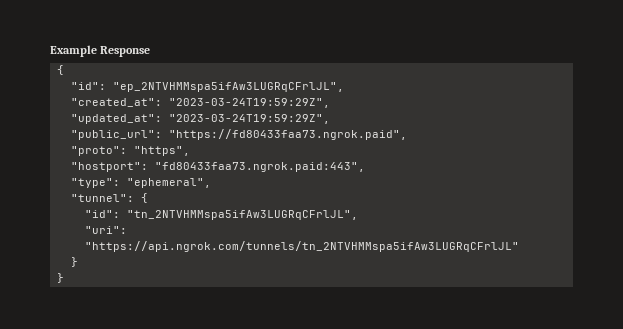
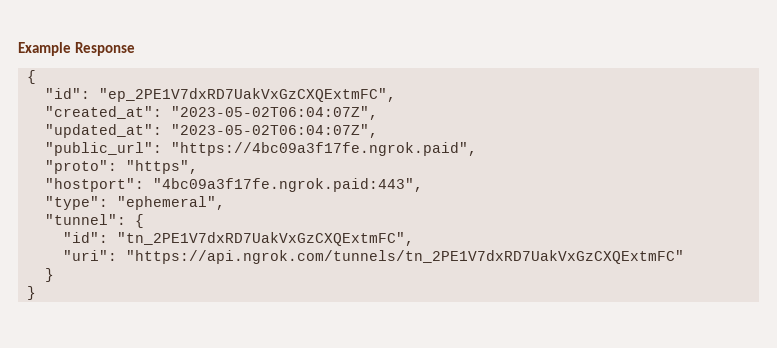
- "id": "ep_2NTVHMMspa5ifAw3LUGRqCFrlJL",
+ "id": "ep_2PE1V7dxRD7UakVxGzCXQExtmFC",
- "created_at": "2023-03-24T19:59:29Z",
+ "created_at": "2023-05-02T06:04:07Z",
- "updated_at": "2023-03-24T19:59:29Z",
+ "updated_at": "2023-05-02T06:04:07Z",
- "public_url": "https://fd80433faa73.ngrok.paid",
+ "public_url": "https://4bc09a3f17fe.ngrok.paid",
- "hostport": "fd80433faa73.ngrok.paid:443",
+ "hostport": "4bc09a3f17fe.ngrok.paid:443",
- "id": "tn_2NTVHMMspa5ifAw3LUGRqCFrlJL",
+ "id": "tn_2PE1V7dxRD7UakVxGzCXQExtmFC",
- "uri": "https://api.ngrok.com/tunnels/tn_2NTVHMMspa5ifAw3LUGRqCFrlJL"
+ "uri": "https://api.ngrok.com/tunnels/tn_2PE1V7dxRD7UakVxGzCXQExtmFC"

